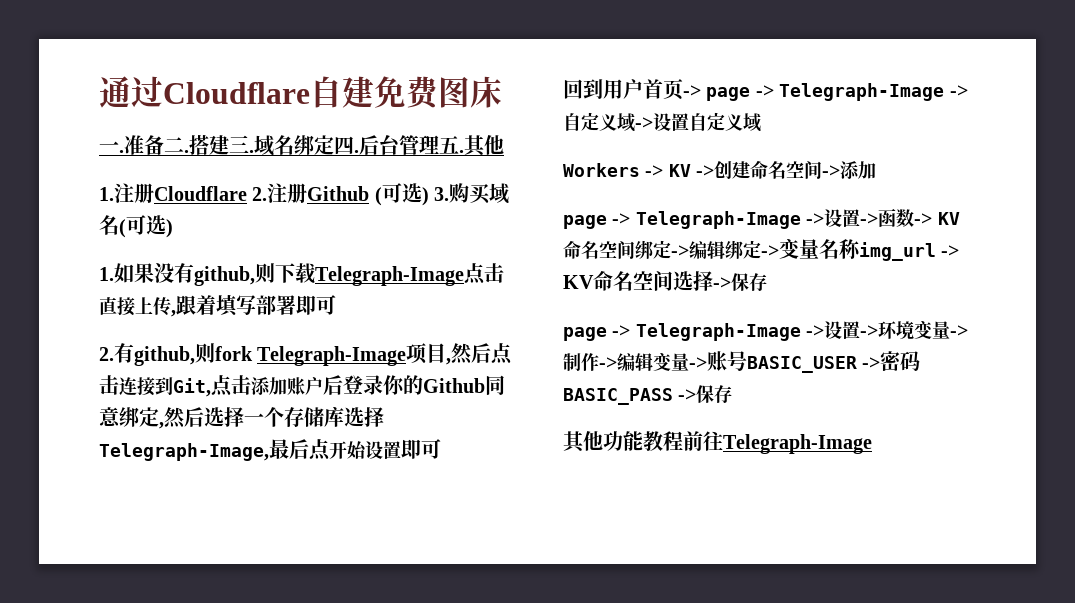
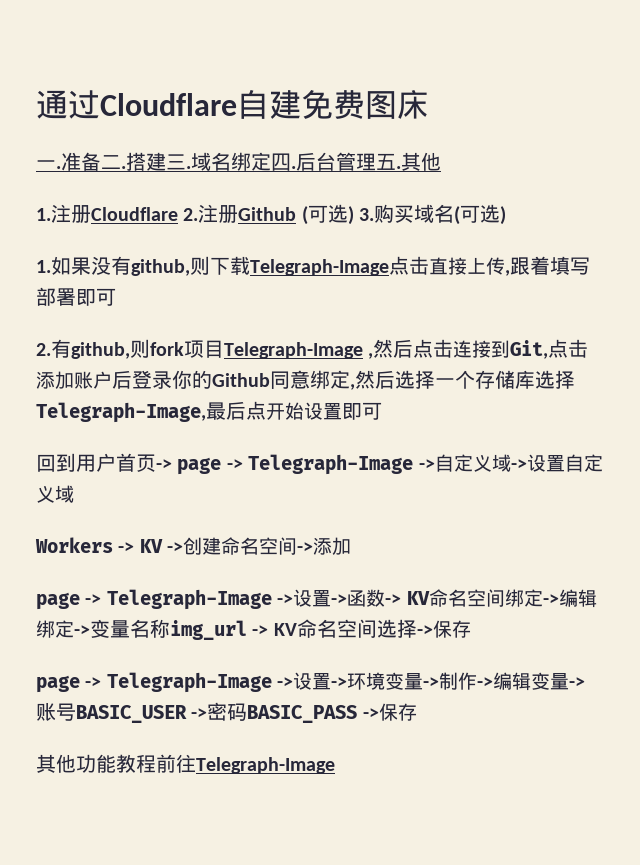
- 2.有github,则fork Telegraph-Image项目,然后点击连接到Git,点击添加账户后登录你的Github同意绑定,然后选择一个存储库选择Telegraph-Image,最后点开始设置即可
+ 2.有github,则fork项目Telegraph-Image ,然后点击连接到Git,点击添加账户后登录你的Github同意绑定,然后选择一个存储库选择Telegraph-Image,最后点开始设置即可

